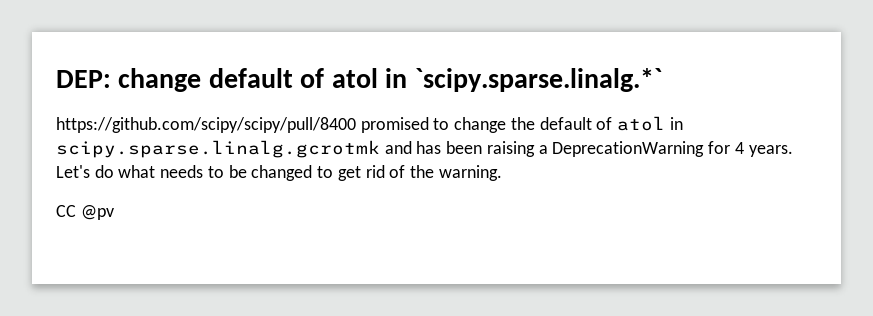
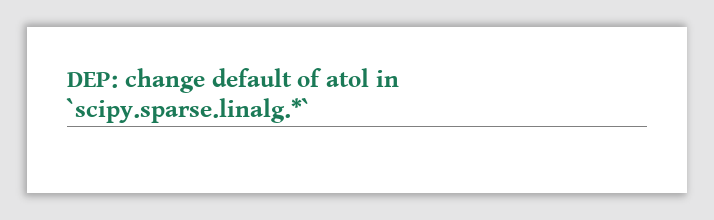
- https://github.com/scipy/scipy/pull/8400 promised to change the default of atol in scipy.sparse.linalg.gcrotmk and has been raising a DeprecationWarning for 4 years. Let's do what needs to be changed to get rid of the warning.
- CC @pv

